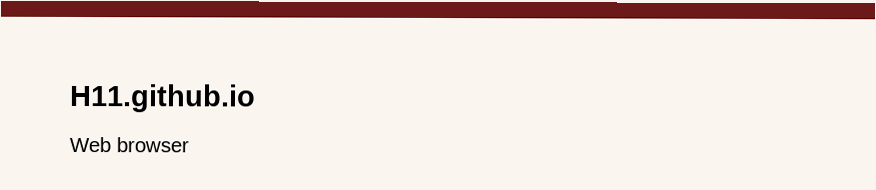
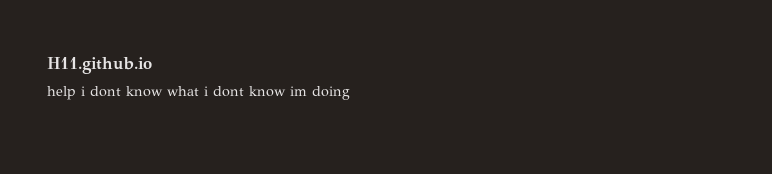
- Web browser
+ help i dont know what i dont know im doing

